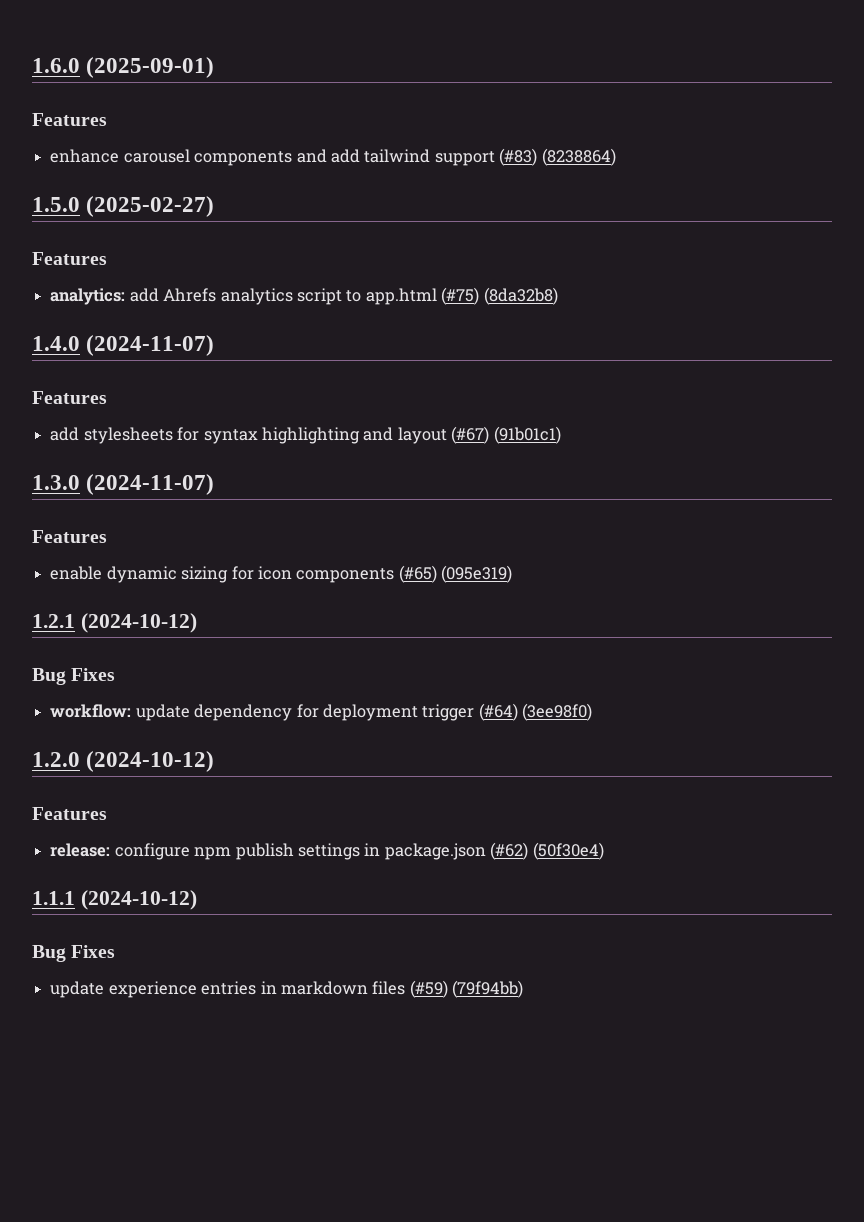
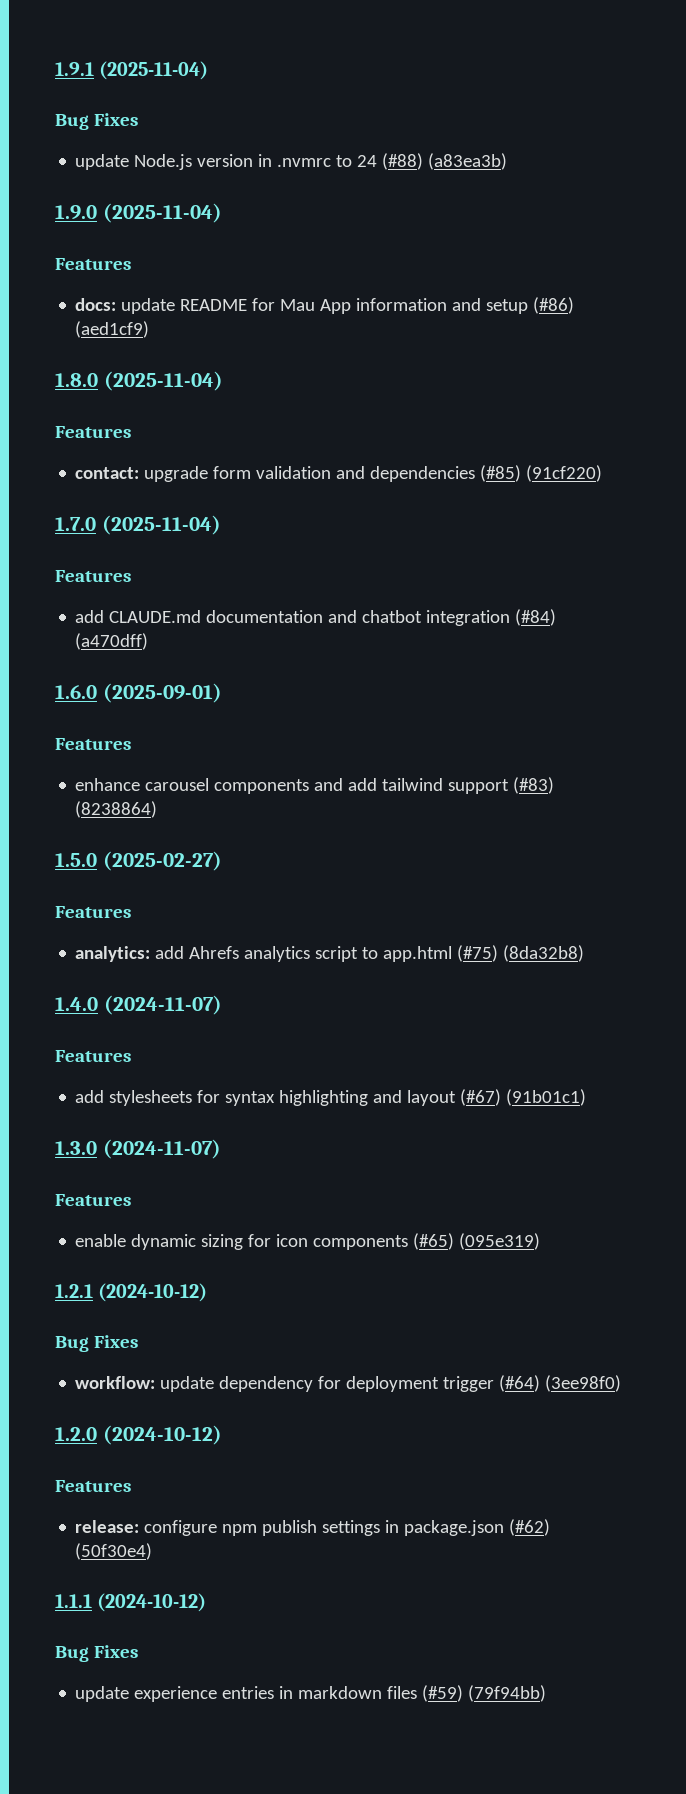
+ 1.9.1 (2025-11-04)
+ Bug Fixes
+ update Node.js version in .nvmrc to 24 (#88) (a83ea3b)
+ 1.9.0 (2025-11-04)
+ Features
+ docs: update README for Mau App information and setup (#86) (aed1cf9)
+ 1.8.0 (2025-11-04)
+ Features
+ contact: upgrade form validation and dependencies (#85) (91cf220)
+ 1.7.0 (2025-11-04)
+ Features
+ add CLAUDE.md documentation and chatbot integration (#84) (a470dff)

